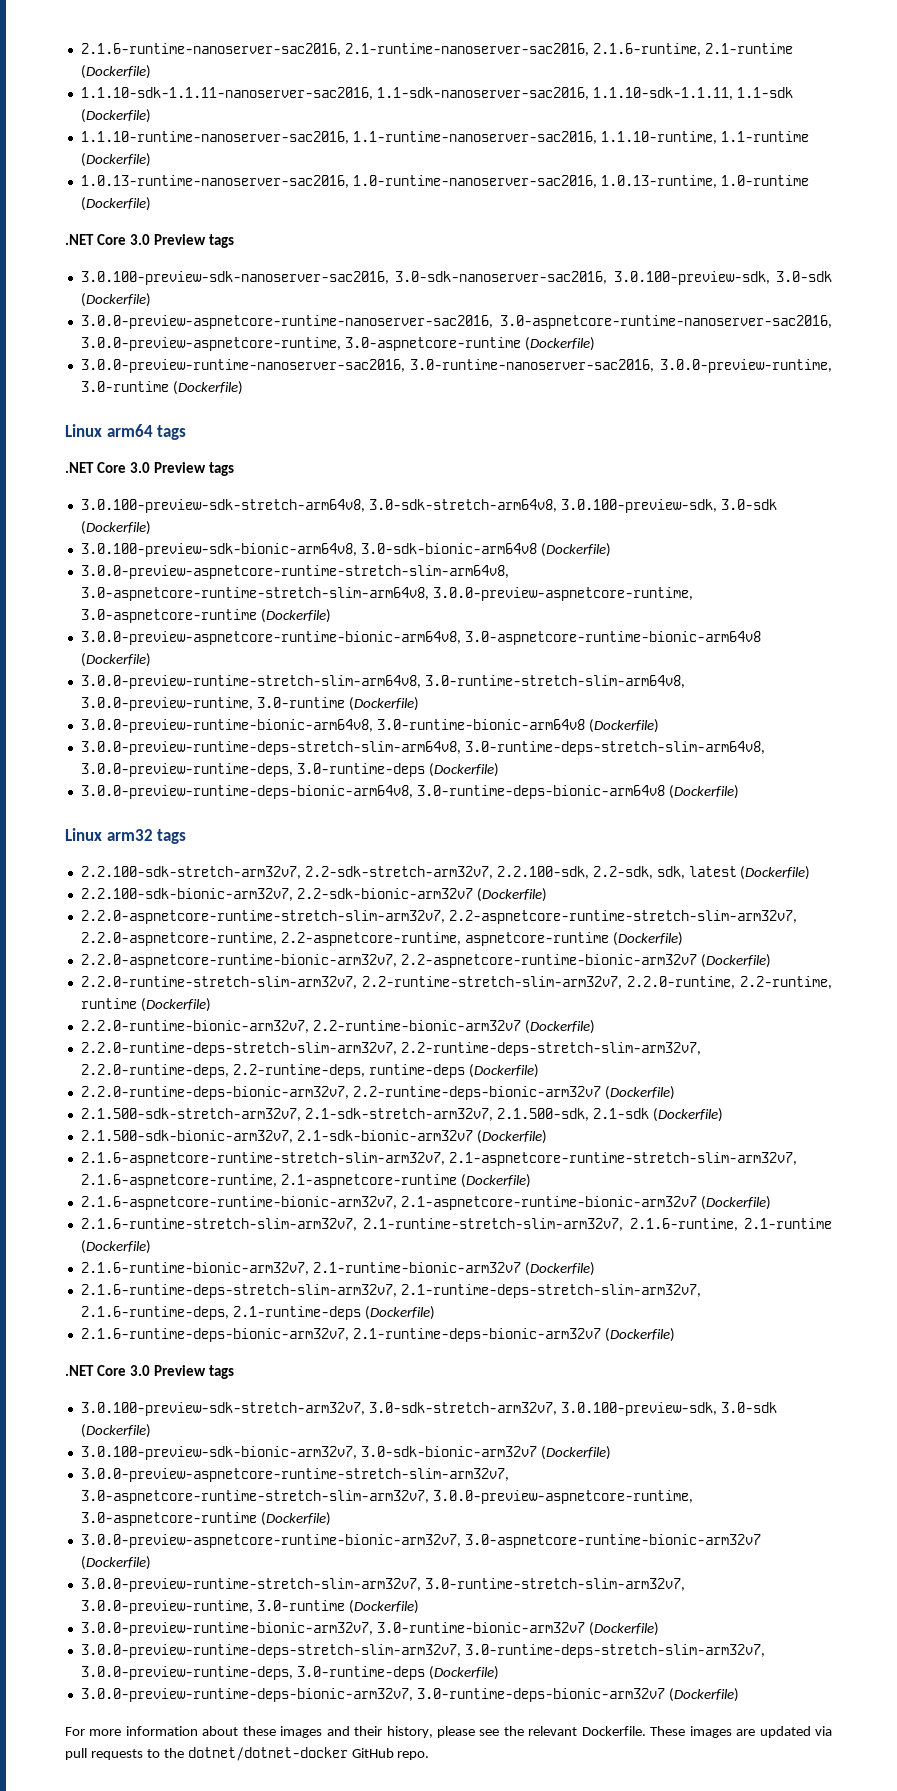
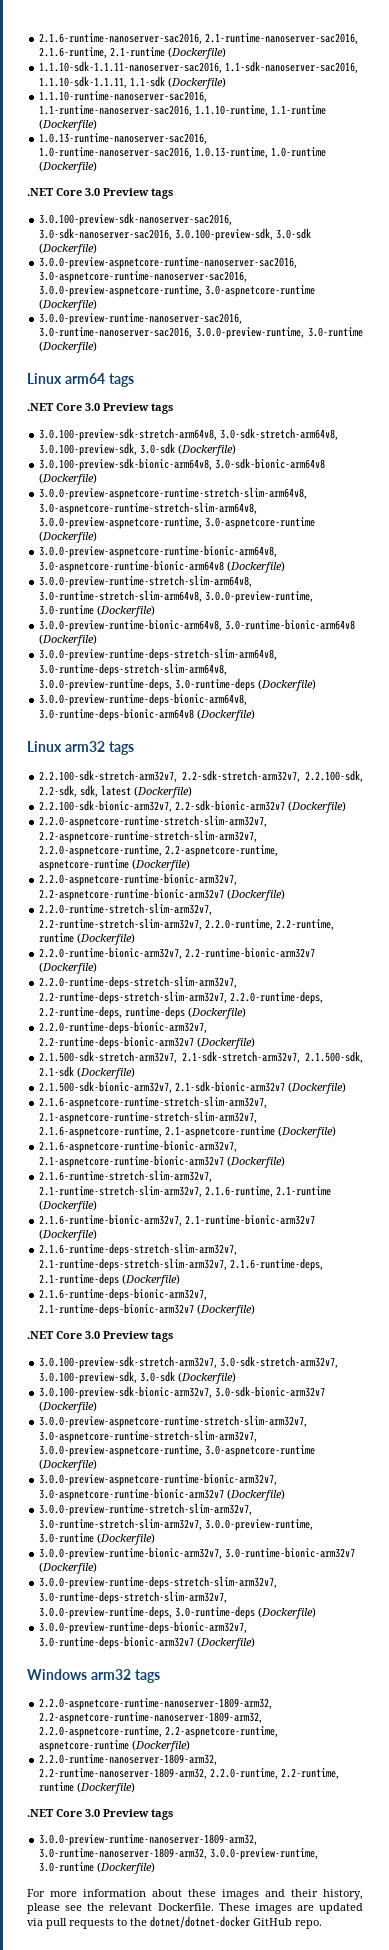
+ Windows arm32 tags
+ 2.2.0-aspnetcore-runtime-nanoserver-1809-arm32, 2.2-aspnetcore-runtime-nanoserver-1809-arm32, 2.2.0-aspnetcore-runtime, 2.2-aspnetcore-runtime, aspnetcore-runtime (Dockerfile)
+ 2.2.0-runtime-nanoserver-1809-arm32, 2.2-runtime-nanoserver-1809-arm32, 2.2.0-runtime, 2.2-runtime, runtime (Dockerfile)
+ .NET Core 3.0 Preview tags
+ 3.0.0-preview-runtime-nanoserver-1809-arm32, 3.0-runtime-nanoserver-1809-arm32, 3.0.0-preview-runtime, 3.0-runtime (Dockerfile)

